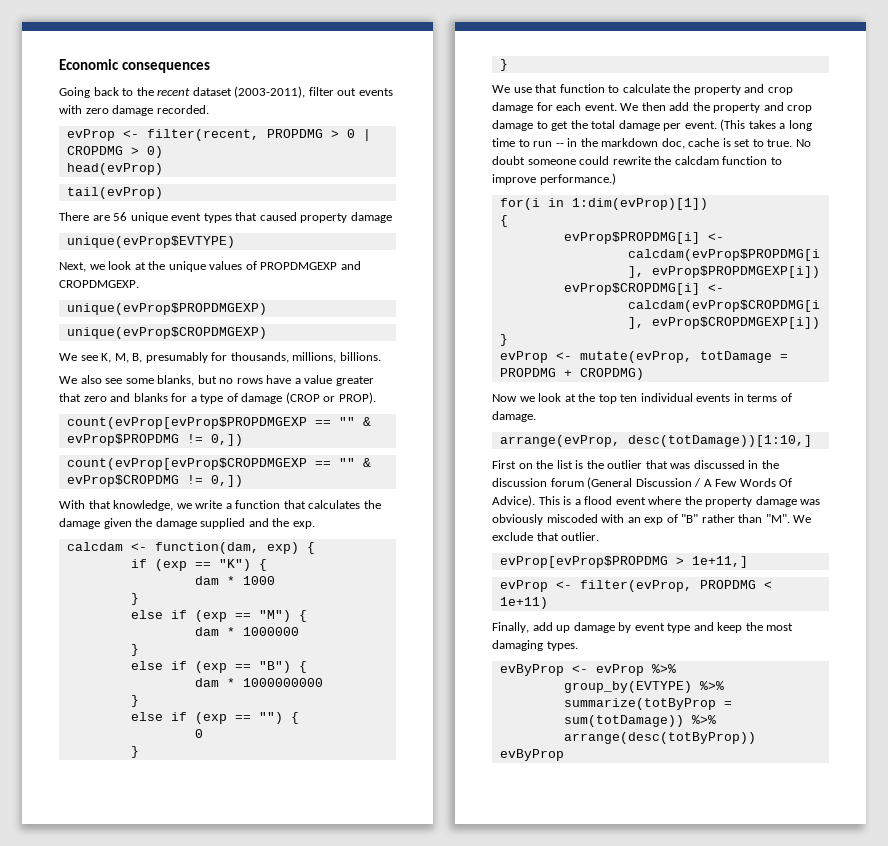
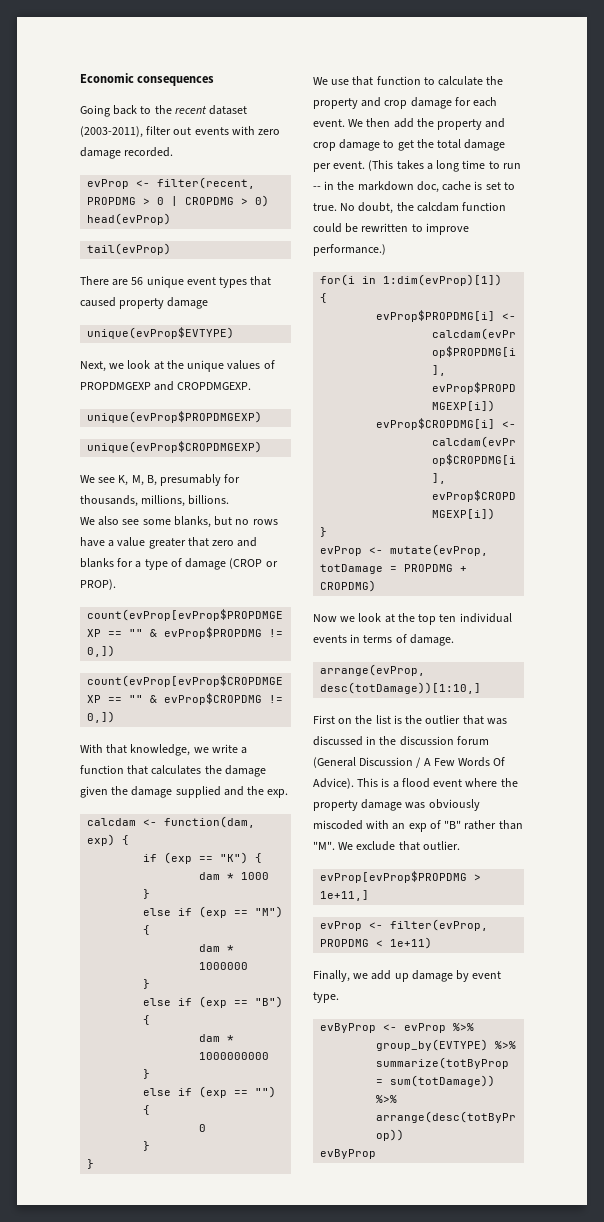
- No doubt someone could rewrite the calcdam function to improve performance.)
+ No doubt, the calcdam function could be rewritten to improve performance.)
- Finally, add up damage by event type and keep the most damaging types.
+ Finally, we add up damage by event type.

